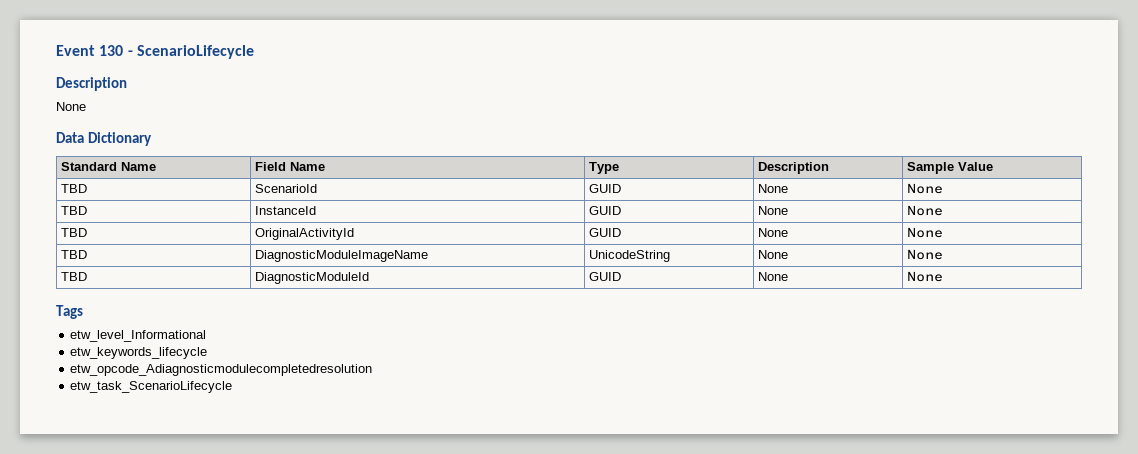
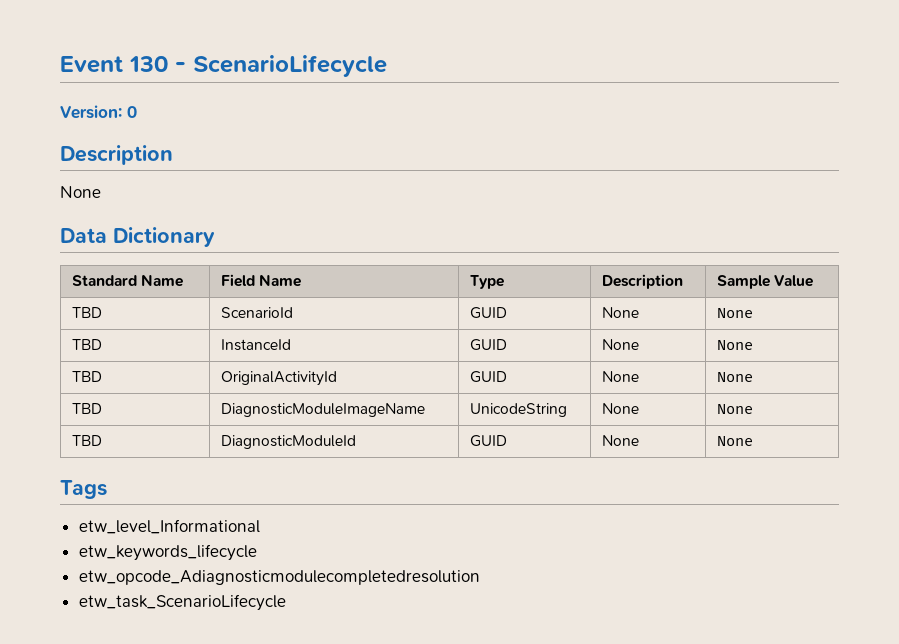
+ Version: 0

